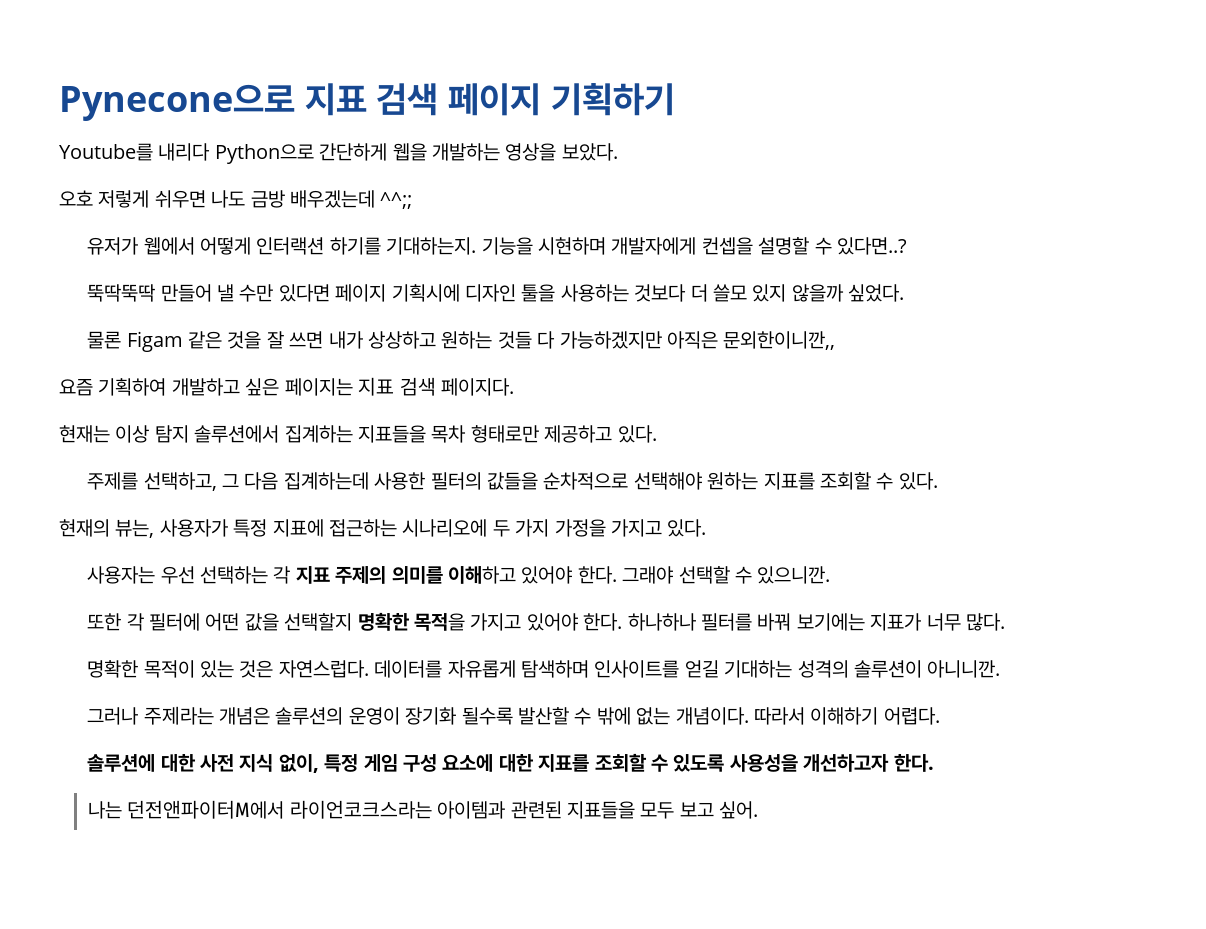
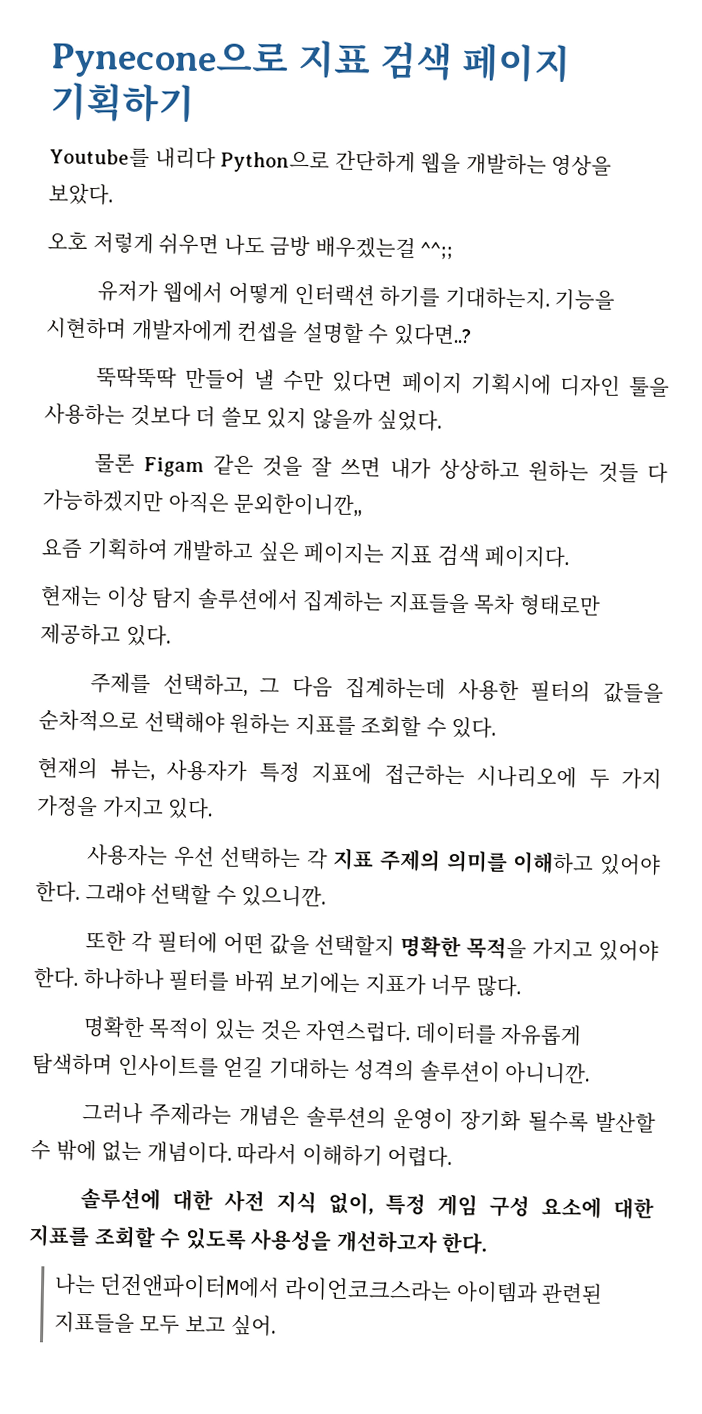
- 오호 저렇게 쉬우면 나도 금방 배우겠는데 ^^;;
+ 오호 저렇게 쉬우면 나도 금방 배우겠는걸 ^^;;

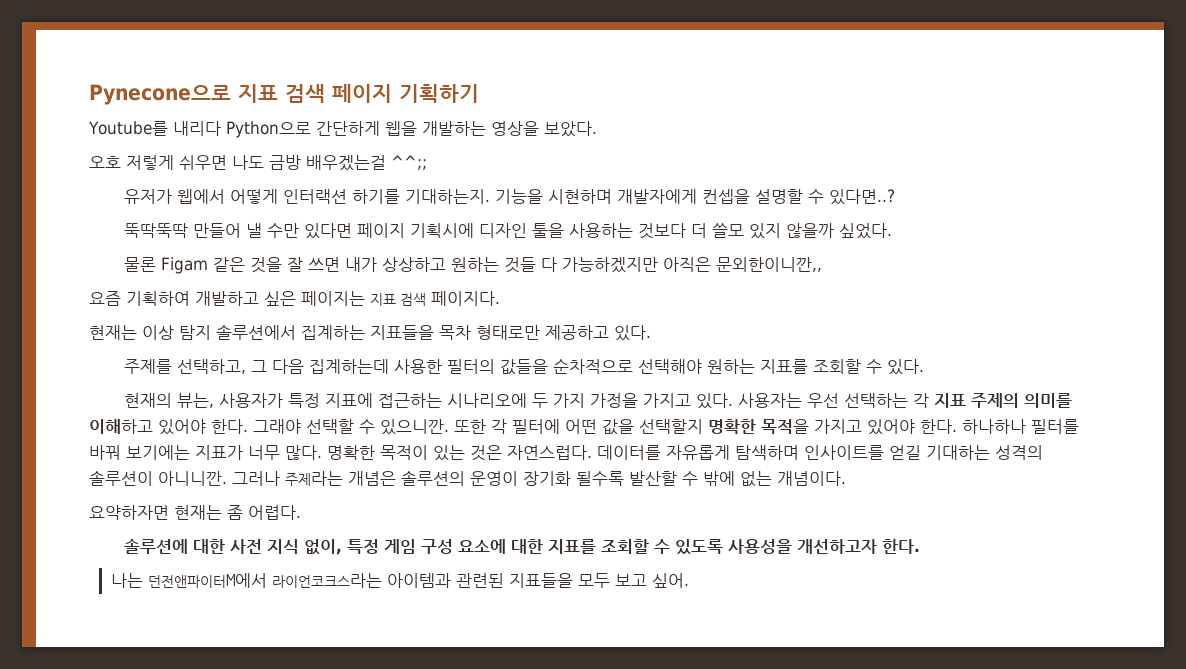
- 현재의 뷰는, 사용자가 특정 지표에 접근하는 시나리오에 두 가지 가정을 가지고 있다.
- 사용자는 우선 선택하는 각 지표 주제의 의미를 이해하고 있어야 한다.
+ 현재의 뷰는, 사용자가 특정 지표에 접근하는 시나리오에 두 가지 가정을 가지고 있다. 사용자는 우선 선택하는 각 지표 주제의 의미를 이해하고 있어야 한다.
- 그래야 선택할 수 있으니깐.
- 또한 각 필터에 어떤 값을 선택할지 명확한 목적을 가지고 있어야 한다.
+ 그래야 선택할 수 있으니깐. 또한 각 필터에 어떤 값을 선택할지 명확한 목적을 가지고 있어야 한다.
- 하나하나 필터를 바꿔 보기에는 지표가 너무 많다.
- 명확한 목적이 있는 것은 자연스럽다.
+ 하나하나 필터를 바꿔 보기에는 지표가 너무 많다. 명확한 목적이 있는 것은 자연스럽다.
- 데이터를 자유롭게 탐색하며 인사이트를 얻길 기대하는 성격의 솔루션이 아니니깐.
- 그러나 주제라는 개념은 솔루션의 운영이 장기화 될수록 발산할 수 밖에 없는 개념이다. 따라서 이해하기 어렵다.
+ 데이터를 자유롭게 탐색하며 인사이트를 얻길 기대하는 성격의 솔루션이 아니니깐. 그러나 주제라는 개념은 솔루션의 운영이 장기화 될수록 발산할 수 밖에 없는 개념이다.
+ 요약하자면 현재는 좀 어렵다.

